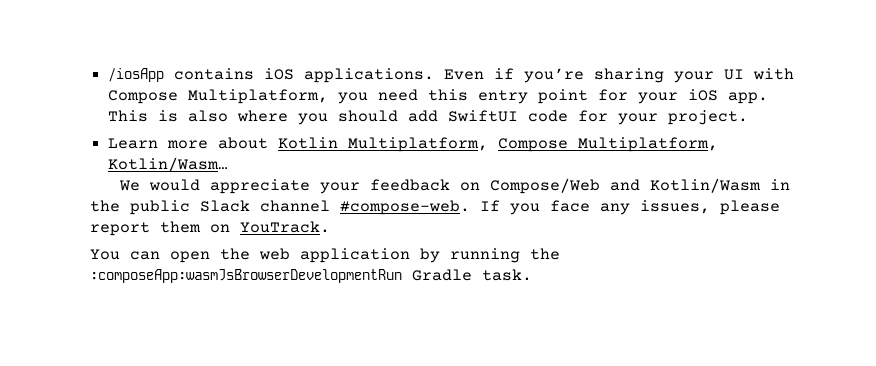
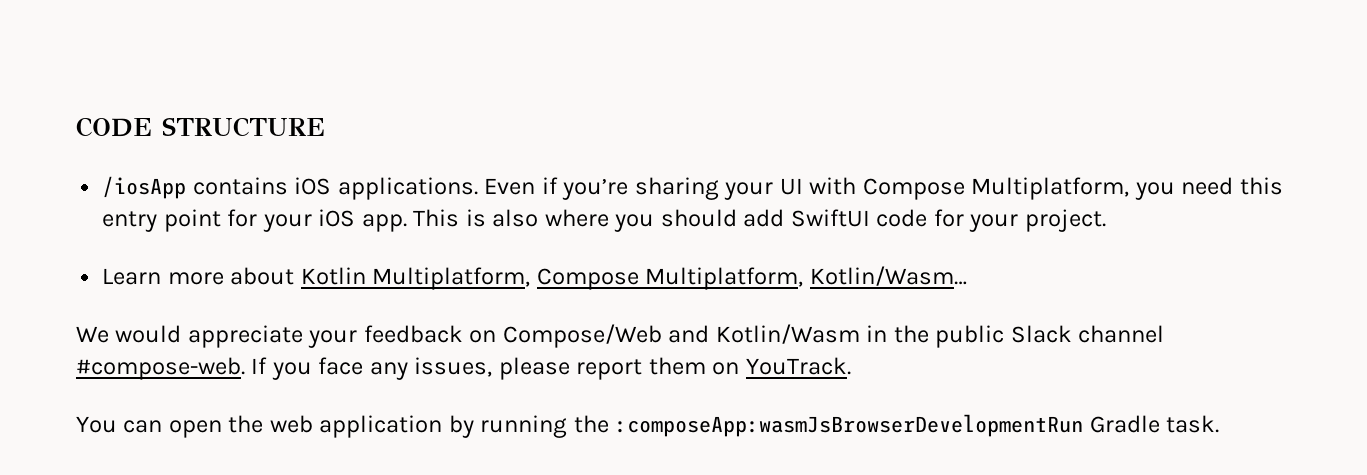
+ CODE STRUCTURE

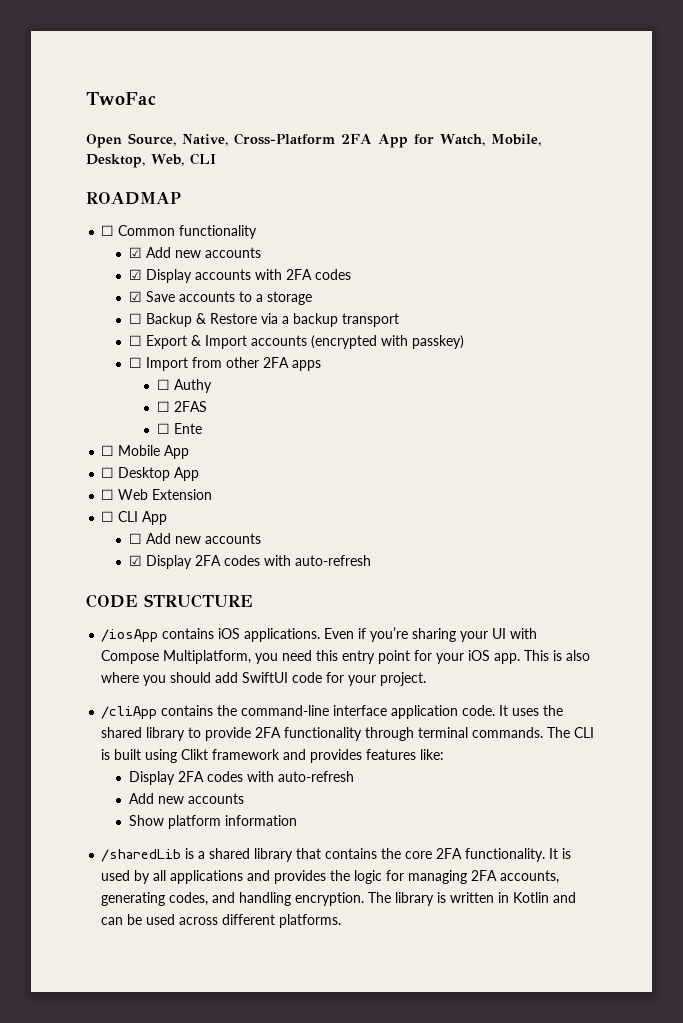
+ TwoFac
+ Open Source, Native, Cross-Platform 2FA App for Watch, Mobile, Desktop, Web, CLI
+ ROADMAP
+ ☐ Common functionality
+ ☑ Add new accounts
+ ☑ Display accounts with 2FA codes
+ ☑ Save accounts to a storage
+ ☐ Backup & Restore via a backup transport
+ ☐ Export & Import accounts (encrypted with passkey)
+ ☐ Import from other 2FA apps
+ ☐ Authy
+ ☐ 2FAS
+ ☐ Ente
+ ☐ Mobile App
+ ☐ Desktop App
+ ☐ Web Extension
+ ☐ CLI App
+ ☐ Add new accounts
+ ☑ Display 2FA codes with auto-refresh
- Learn more about Kotlin Multiplatform, Compose Multiplatform, Kotlin/Wasm…
- We would appreciate your feedback on Compose/Web and Kotlin/Wasm in the public Slack channel #compose-web. If you face any issues, please report them on YouTrack.
- You can open the web application by running the :composeApp:wasmJsBrowserDevelopmentRun Gradle task.
+ /cliApp contains the command-line interface application code. It uses the shared library to provide 2FA functionality through terminal commands. The CLI is built using Clikt framework and provides features like:
+ Display 2FA codes with auto-refresh
+ Add new accounts
+ Show platform information
+ /sharedLib is a shared library that contains the core 2FA functionality. It is used by all applications and provides the logic for managing 2FA accounts, generating codes, and handling encryption. The library is written in Kotlin and can be used across different platforms.

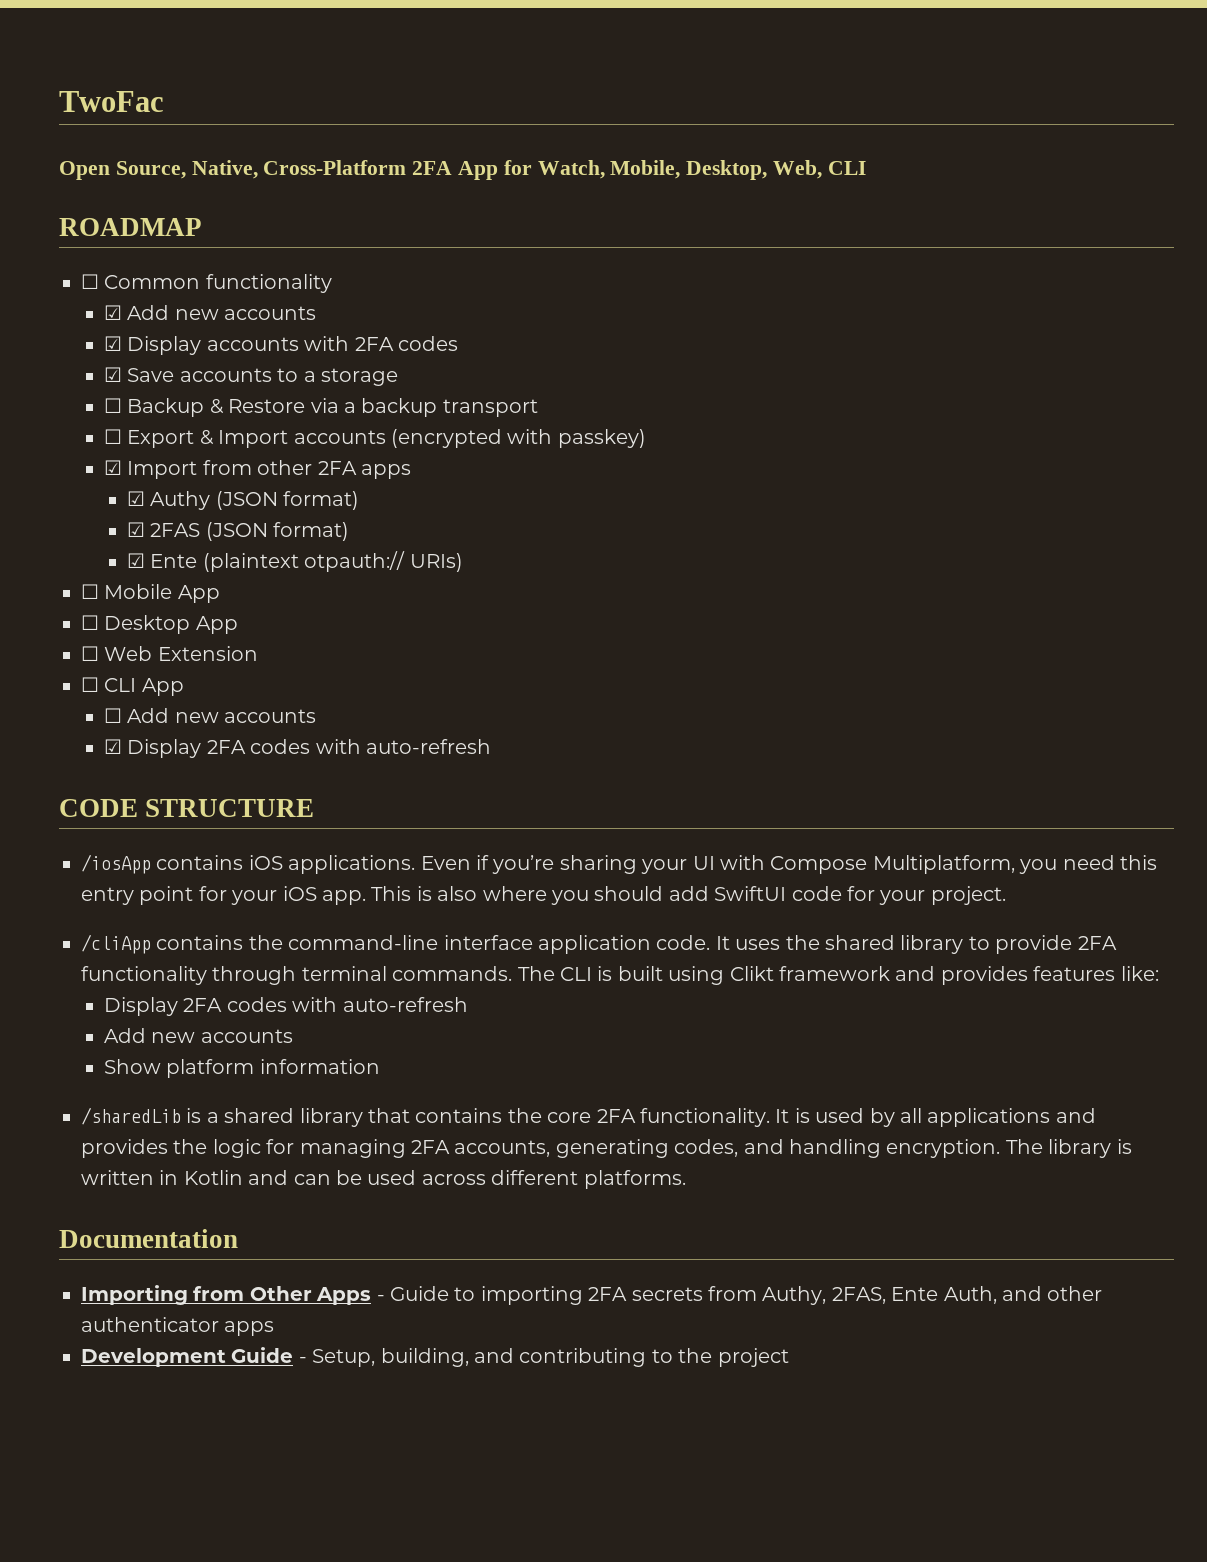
- ☐ Import from other 2FA apps
+ ☑ Import from other 2FA apps
- ☐ Authy
- ☐ 2FAS
- ☐ Ente
+ ☑ Authy (JSON format)
+ ☑ 2FAS (JSON format)
+ ☑ Ente (plaintext otpauth:// URIs)
+ Documentation
+ Importing from Other Apps - Guide to importing 2FA secrets from Authy, 2FAS, Ente Auth, and other authenticator apps
+ Development Guide - Setup, building, and contributing to the project

